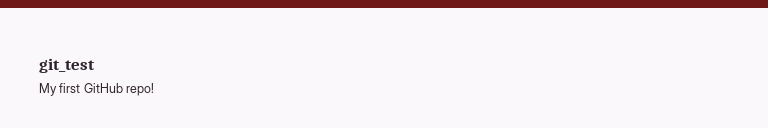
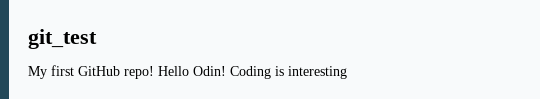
+ Hello Odin! Coding is interesting

